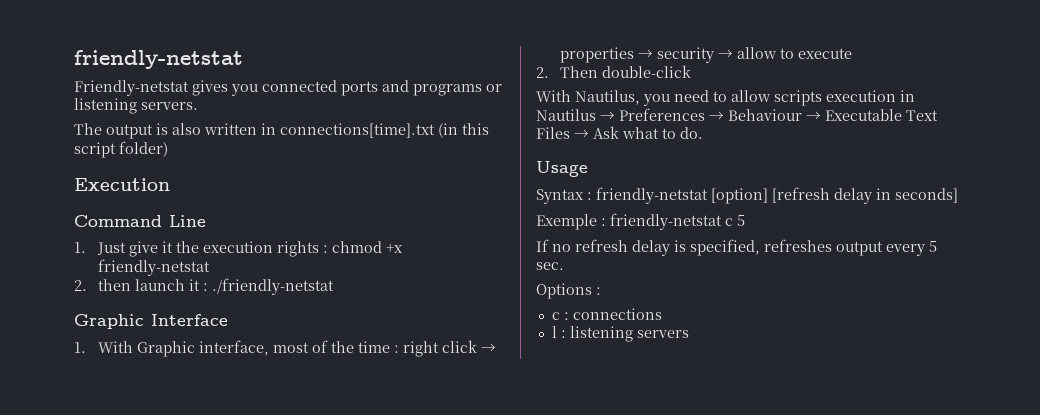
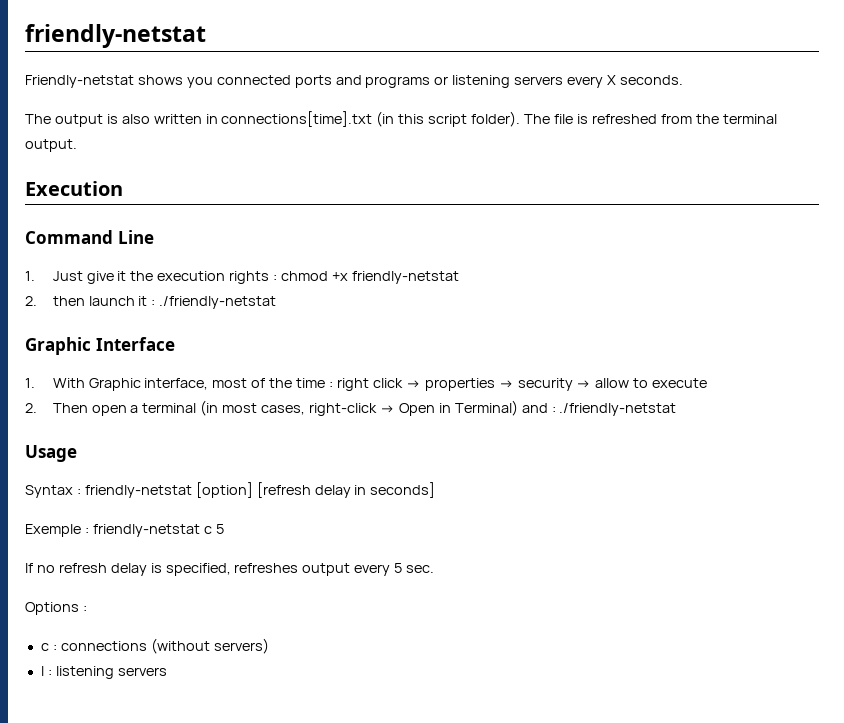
- Friendly-netstat gives you connected ports and programs or listening servers.
+ Friendly-netstat shows you connected ports and programs or listening servers every X seconds.
- The output is also written in connections[time].txt (in this script folder)
+ The output is also written in connections[time].txt (in this script folder). The file is refreshed from the terminal output.
- 2. Then double-click
- With Nautilus, you need to allow scripts execution in Nautilus → Preferences → Behaviour → Executable Text Files → Ask what to do.
+ 2. Then open a terminal (in most cases, right-click → Open in Terminal) and : ./friendly-netstat
- c : connections
+ c : connections (without servers)

